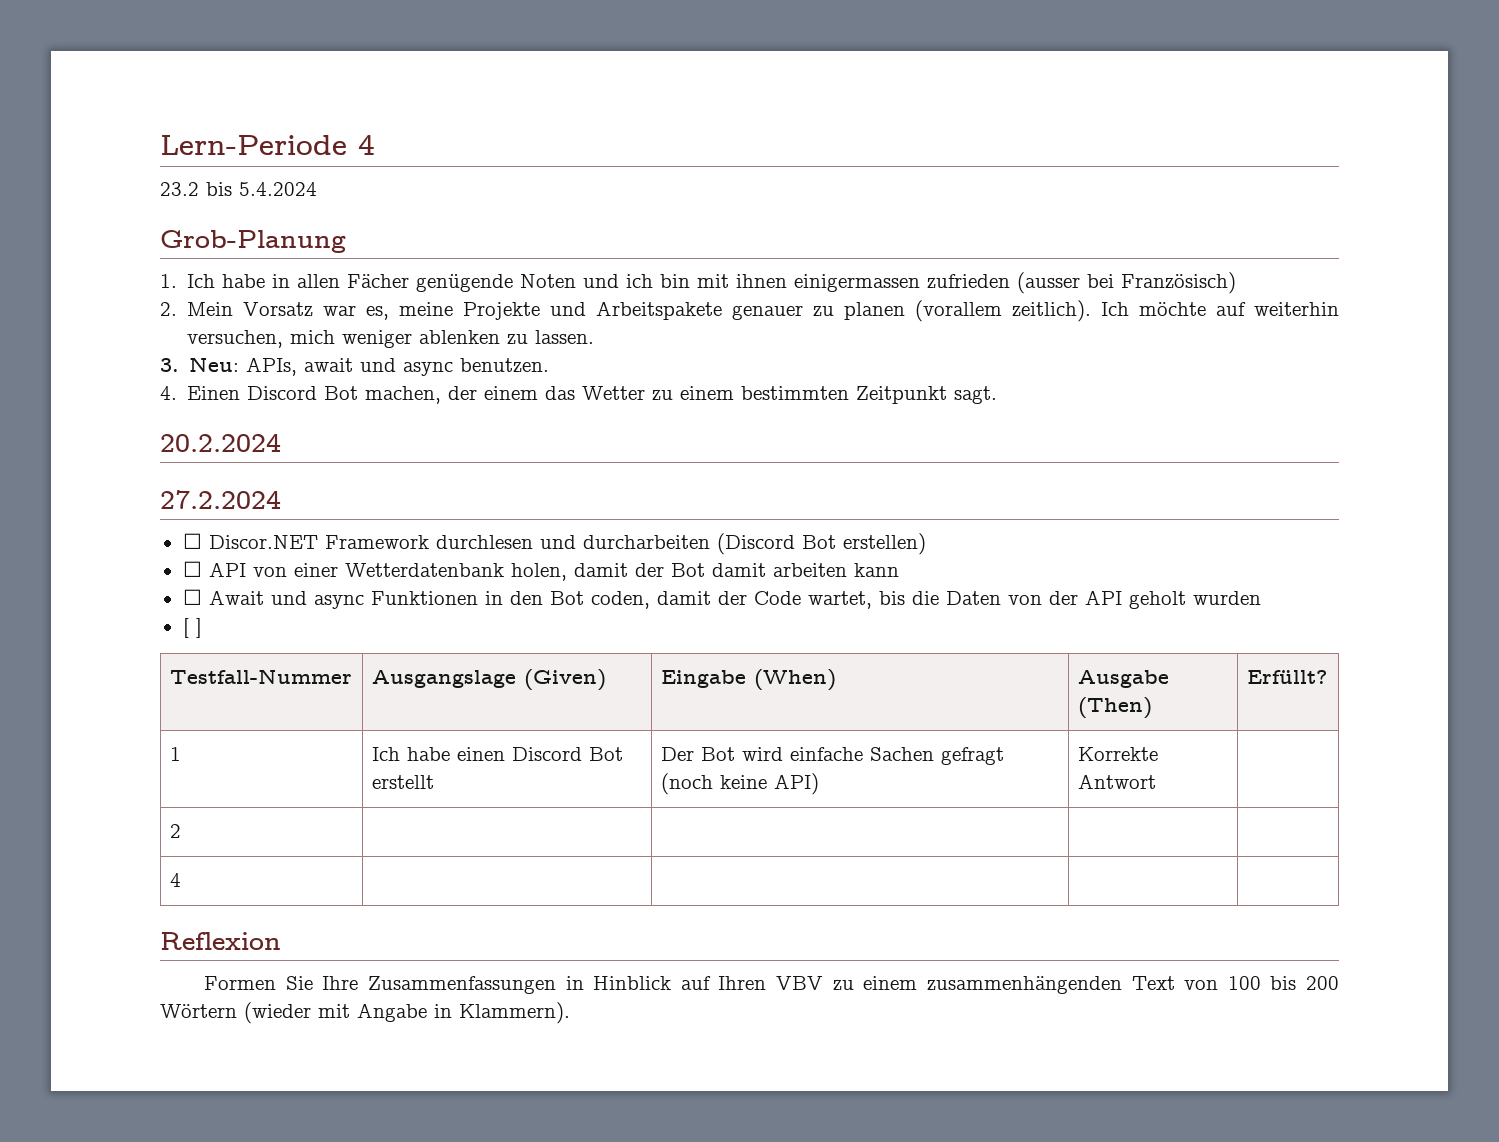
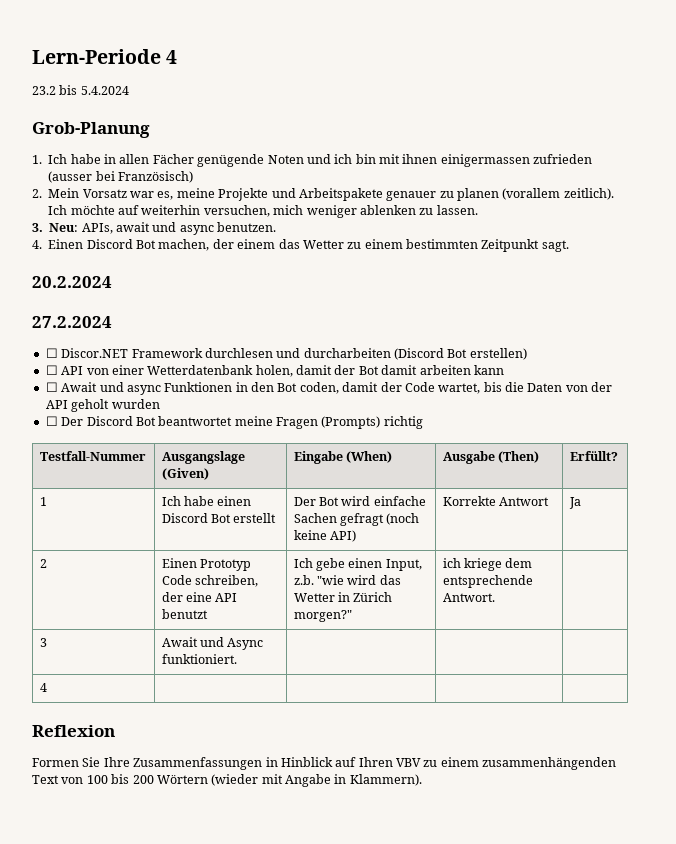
- [ ]
+ ☐ Der Discord Bot beantwortet meine Fragen (Prompts) richtig
- 1 | Ich habe einen Discord Bot erstellt | Der Bot wird einfache Sachen gefragt (noch keine API) | Korrekte Antwort |
+ 1 | Ich habe einen Discord Bot erstellt | Der Bot wird einfache Sachen gefragt (noch keine API) | Korrekte Antwort | Ja
- 2 | | | |
+ 2 | Einen Prototyp Code schreiben, der eine API benutzt | Ich gebe einen Input, z.b. "wie wird das Wetter in Zürich morgen?" | ich kriege dem entsprechende Antwort. |
+ 3 | Await und Async funktioniert. | | |

